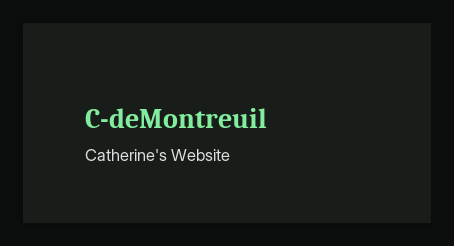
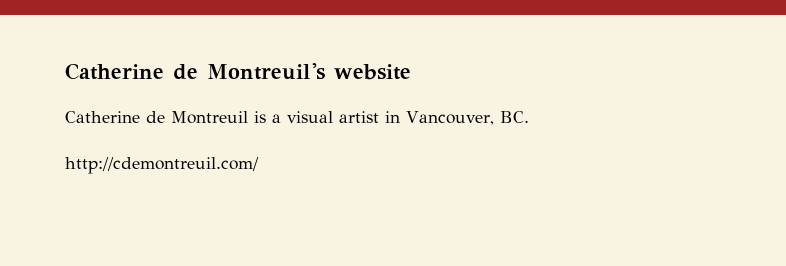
- C-deMontreuil
- Catherine's Website
+ Catherine de Montreuil's website
+ Catherine de Montreuil is a visual artist in Vancouver, BC.
+ http://cdemontreuil.com/

